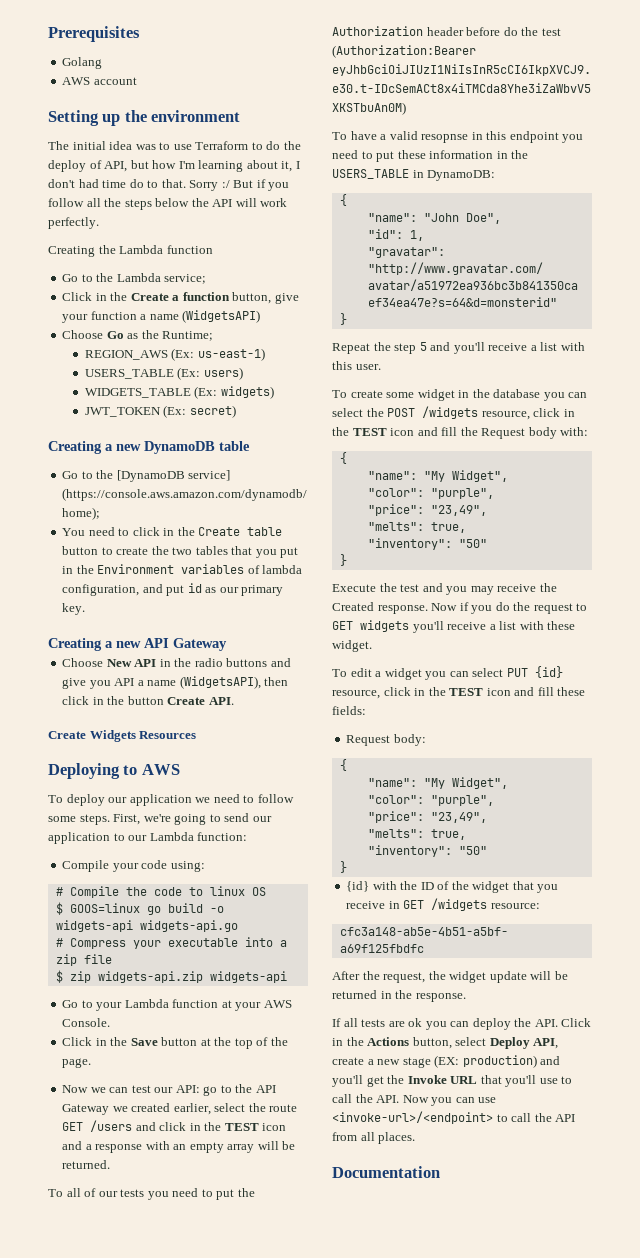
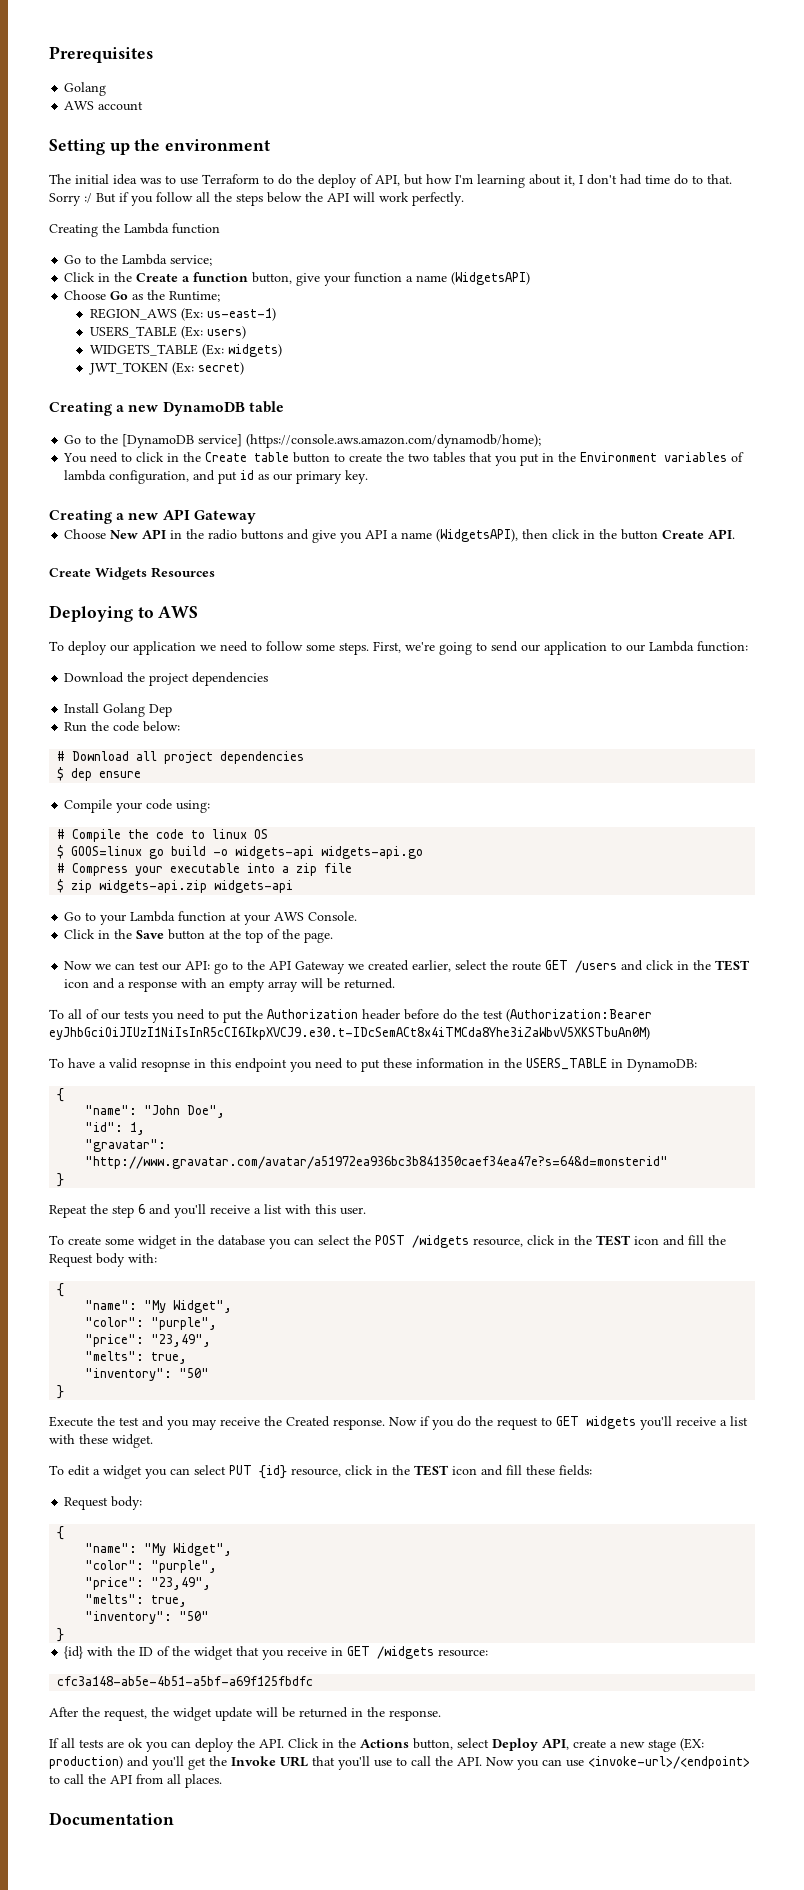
+ Download the project dependencies
+ Install Golang Dep
+ Run the code below:
+ # Download all project dependencies
+ $ dep ensure
- Repeat the step 5 and you'll receive a list with this user.
+ Repeat the step 6 and you'll receive a list with this user.

